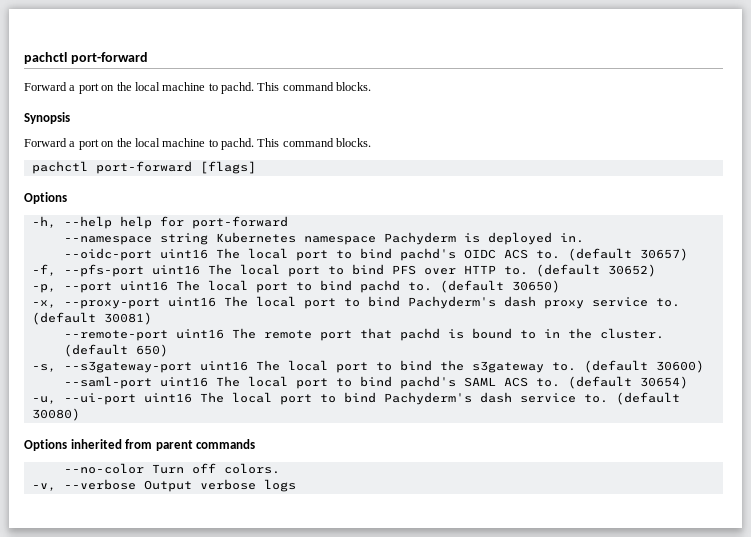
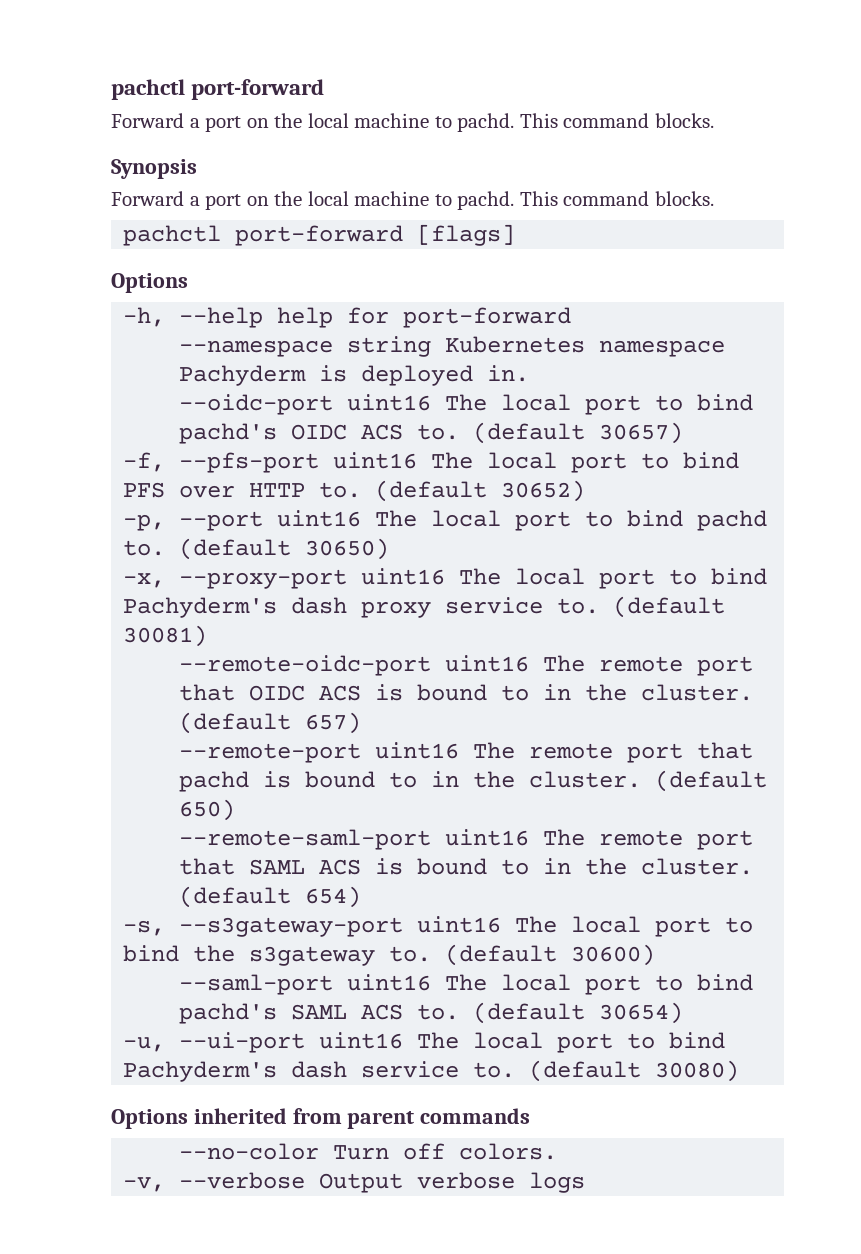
+ --remote-oidc-port uint16 The remote port that OIDC ACS is bound to in the cluster. (default 657)
+ --remote-saml-port uint16 The remote port that SAML ACS is bound to in the cluster. (default 654)

